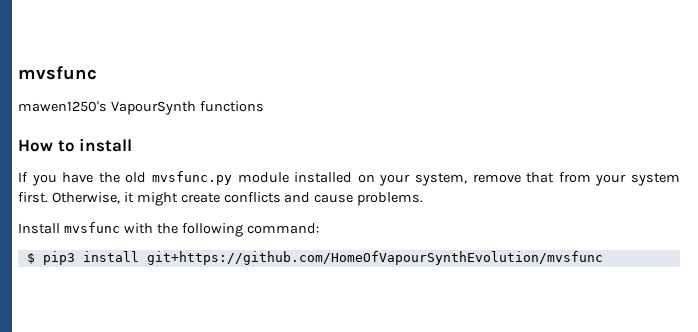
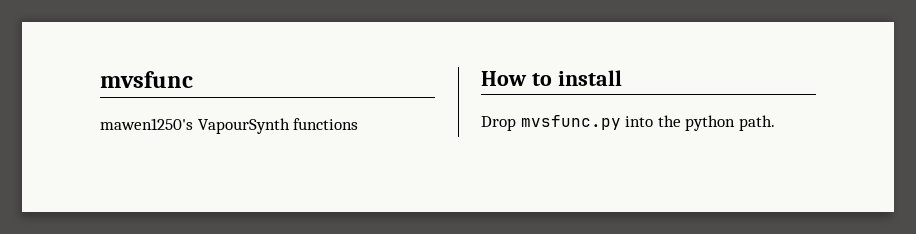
- If you have the old mvsfunc.py module installed on your system, remove that from your system first. Otherwise, it might create conflicts and cause problems.
- Install mvsfunc with the following command:
- $ pip3 install git+https://github.com/HomeOfVapourSynthEvolution/mvsfunc
+ Drop mvsfunc.py into the python path.

